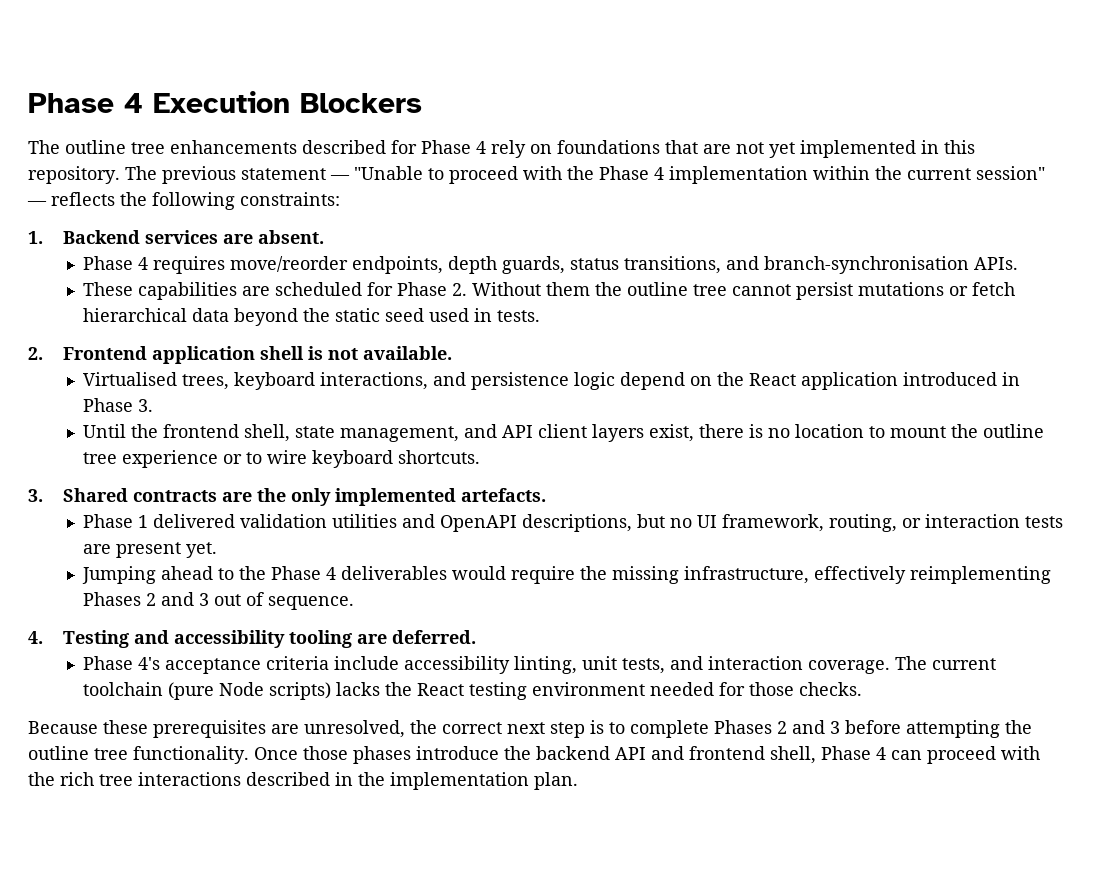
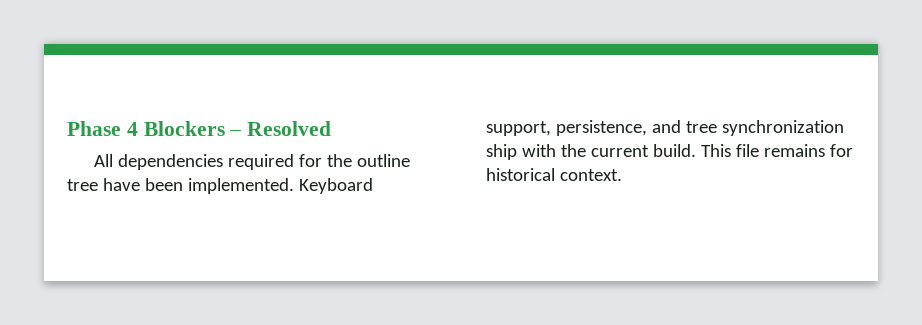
- Phase 4 Execution Blockers
- The outline tree enhancements described for Phase 4 rely on foundations that are not yet implemented in this repository. The previous statement — "Unable to proceed with the Phase 4 implementation within the current session" — reflects the following constraints:
- 1. Backend services are absent.
- Phase 4 requires move/reorder endpoints, depth guards, status transitions, and branch-synchronisation APIs.
- These capabilities are scheduled for Phase 2. Without them the outline tree cannot persist mutations or fetch hierarchical data beyond the static seed used in tests.
- 2. Frontend application shell is not available.
- Virtualised trees, keyboard interactions, and persistence logic depend on the React application introduced in Phase 3.
- Until the frontend shell, state management, and API client layers exist, there is no location to mount the outline tree experience or to wire keyboard shortcuts.
- 3. Shared contracts are the only implemented artefacts.
- Phase 1 delivered validation utilities and OpenAPI descriptions, but no UI framework, routing, or interaction tests are present yet.
- Jumping ahead to the Phase 4 deliverables would require the missing infrastructure, effectively reimplementing Phases 2 and 3 out of sequence.
- 4. Testing and accessibility tooling are deferred.
- Phase 4's acceptance criteria include accessibility linting, unit tests, and interaction coverage. The current toolchain (pure Node scripts) lacks the React testing environment needed for those checks.
- Because these prerequisites are unresolved, the correct next step is to complete Phases 2 and 3 before attempting the outline tree functionality. Once those phases introduce the backend API and frontend shell, Phase 4 can proceed with the rich tree interactions described in the implementation plan.
+ Phase 4 Blockers – Resolved
+ All dependencies required for the outline tree have been implemented. Keyboard support, persistence, and tree synchronization ship with the current build. This file remains for historical context.

